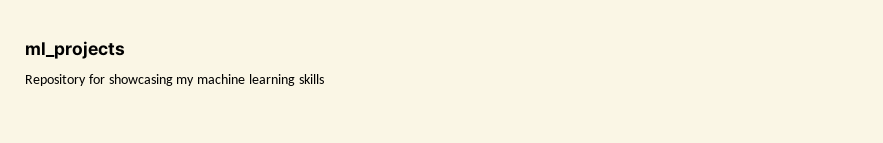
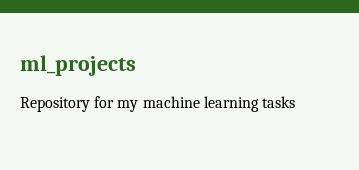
- Repository for showcasing my machine learning skills
+ Repository for my machine learning tasks

